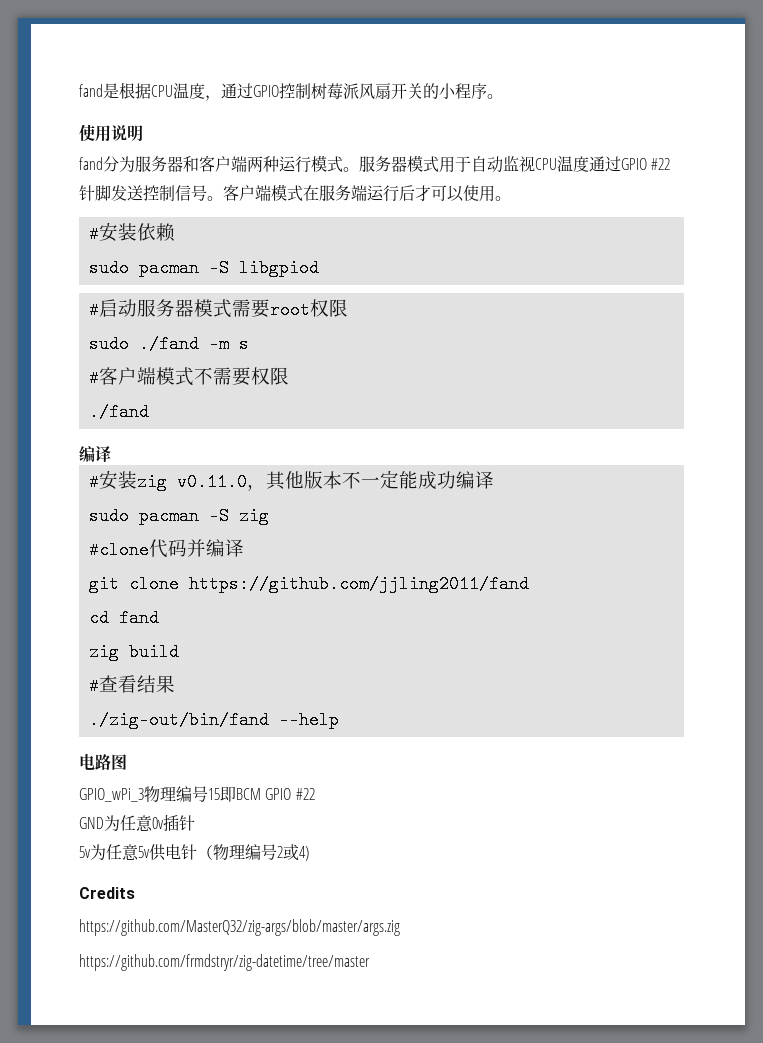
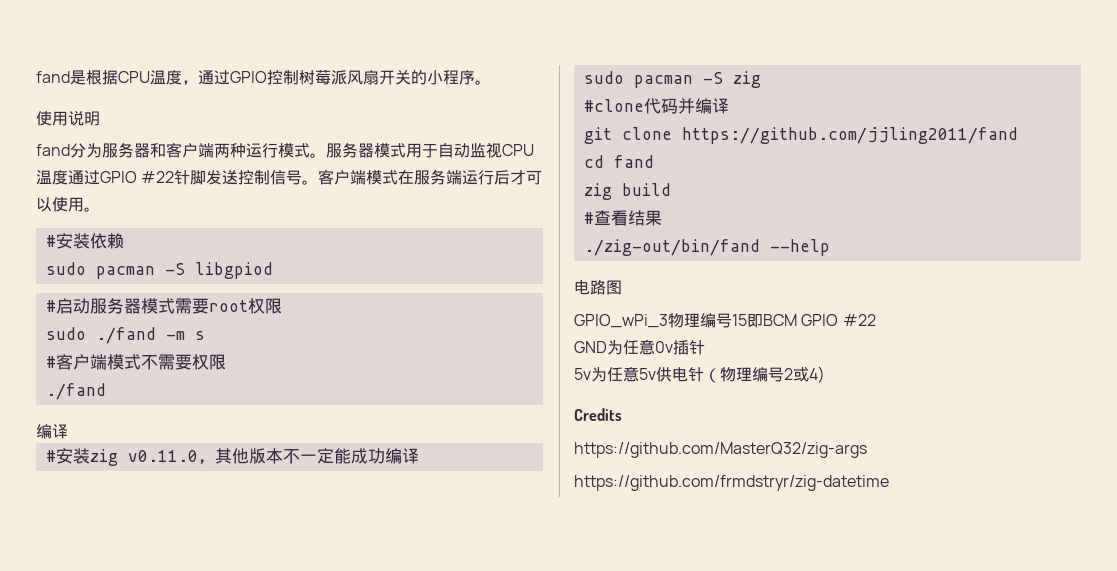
- https://github.com/MasterQ32/zig-args/blob/master/args.zig
- https://github.com/frmdstryr/zig-datetime/tree/master
+ https://github.com/MasterQ32/zig-args
+ https://github.com/frmdstryr/zig-datetime

